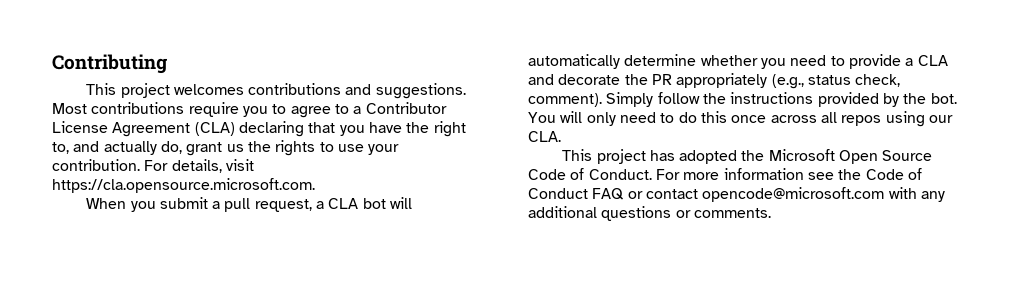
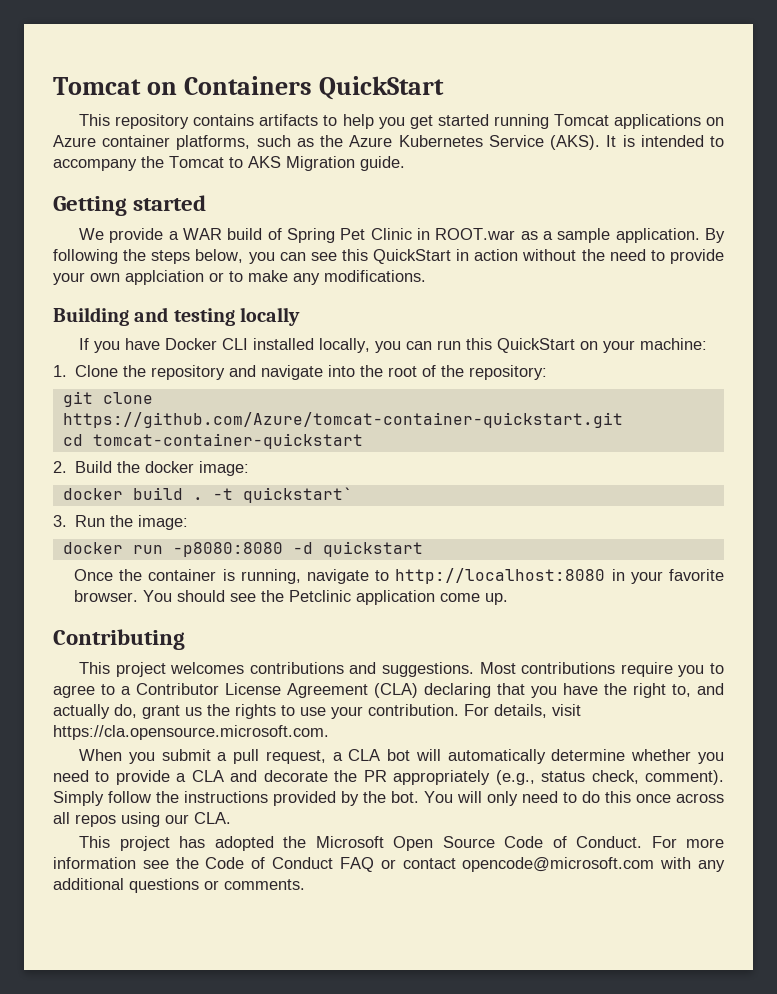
+ Tomcat on Containers QuickStart
+ This repository contains artifacts to help you get started running Tomcat applications on Azure container platforms, such as the Azure Kubernetes Service (AKS). It is intended to accompany the Tomcat to AKS Migration guide.
+ Getting started
+ We provide a WAR build of Spring Pet Clinic in ROOT.war as a sample application. By following the steps below, you can see this QuickStart in action without the need to provide your own applciation or to make any modifications.
+ Building and testing locally
+ If you have Docker CLI installed locally, you can run this QuickStart on your machine:
+ 1. Clone the repository and navigate into the root of the repository:
+ git clone https://github.com/Azure/tomcat-container-quickstart.git
+ cd tomcat-container-quickstart
+ 2. Build the docker image:
+ docker build . -t quickstart`
+ 3. Run the image:
+ docker run -p8080:8080 -d quickstart
+ Once the container is running, navigate to http://localhost:8080 in your favorite browser. You should see the Petclinic application come up.

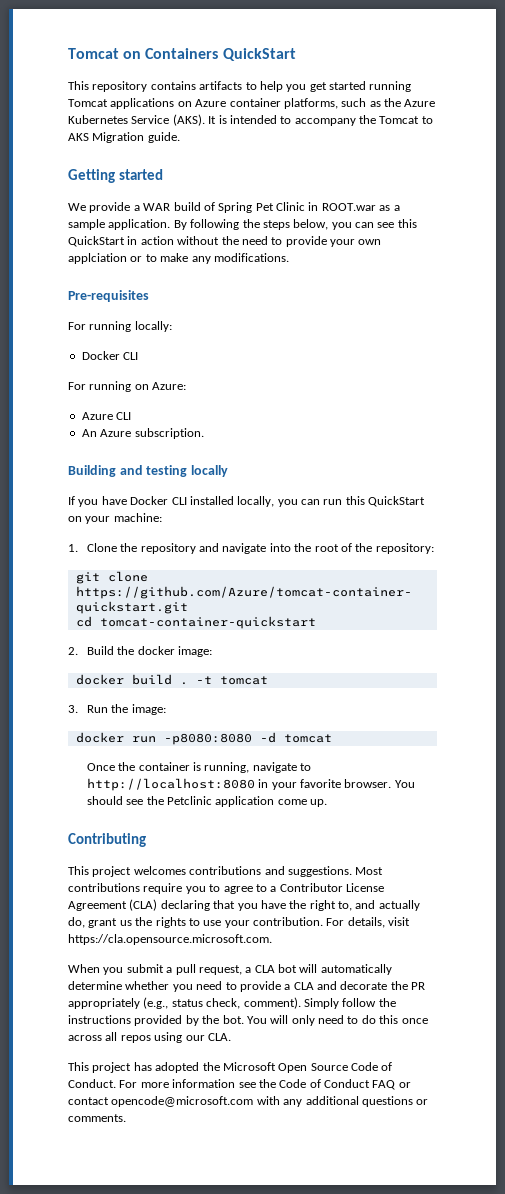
+ Pre-requisites
+ For running locally:
+ Docker CLI
+ For running on Azure:
+ Azure CLI
+ An Azure subscription.
- -t quickstart`
+ -t tomcat
- docker run -p8080:8080 -d quickstart
+ docker run -p8080:8080 -d tomcat

